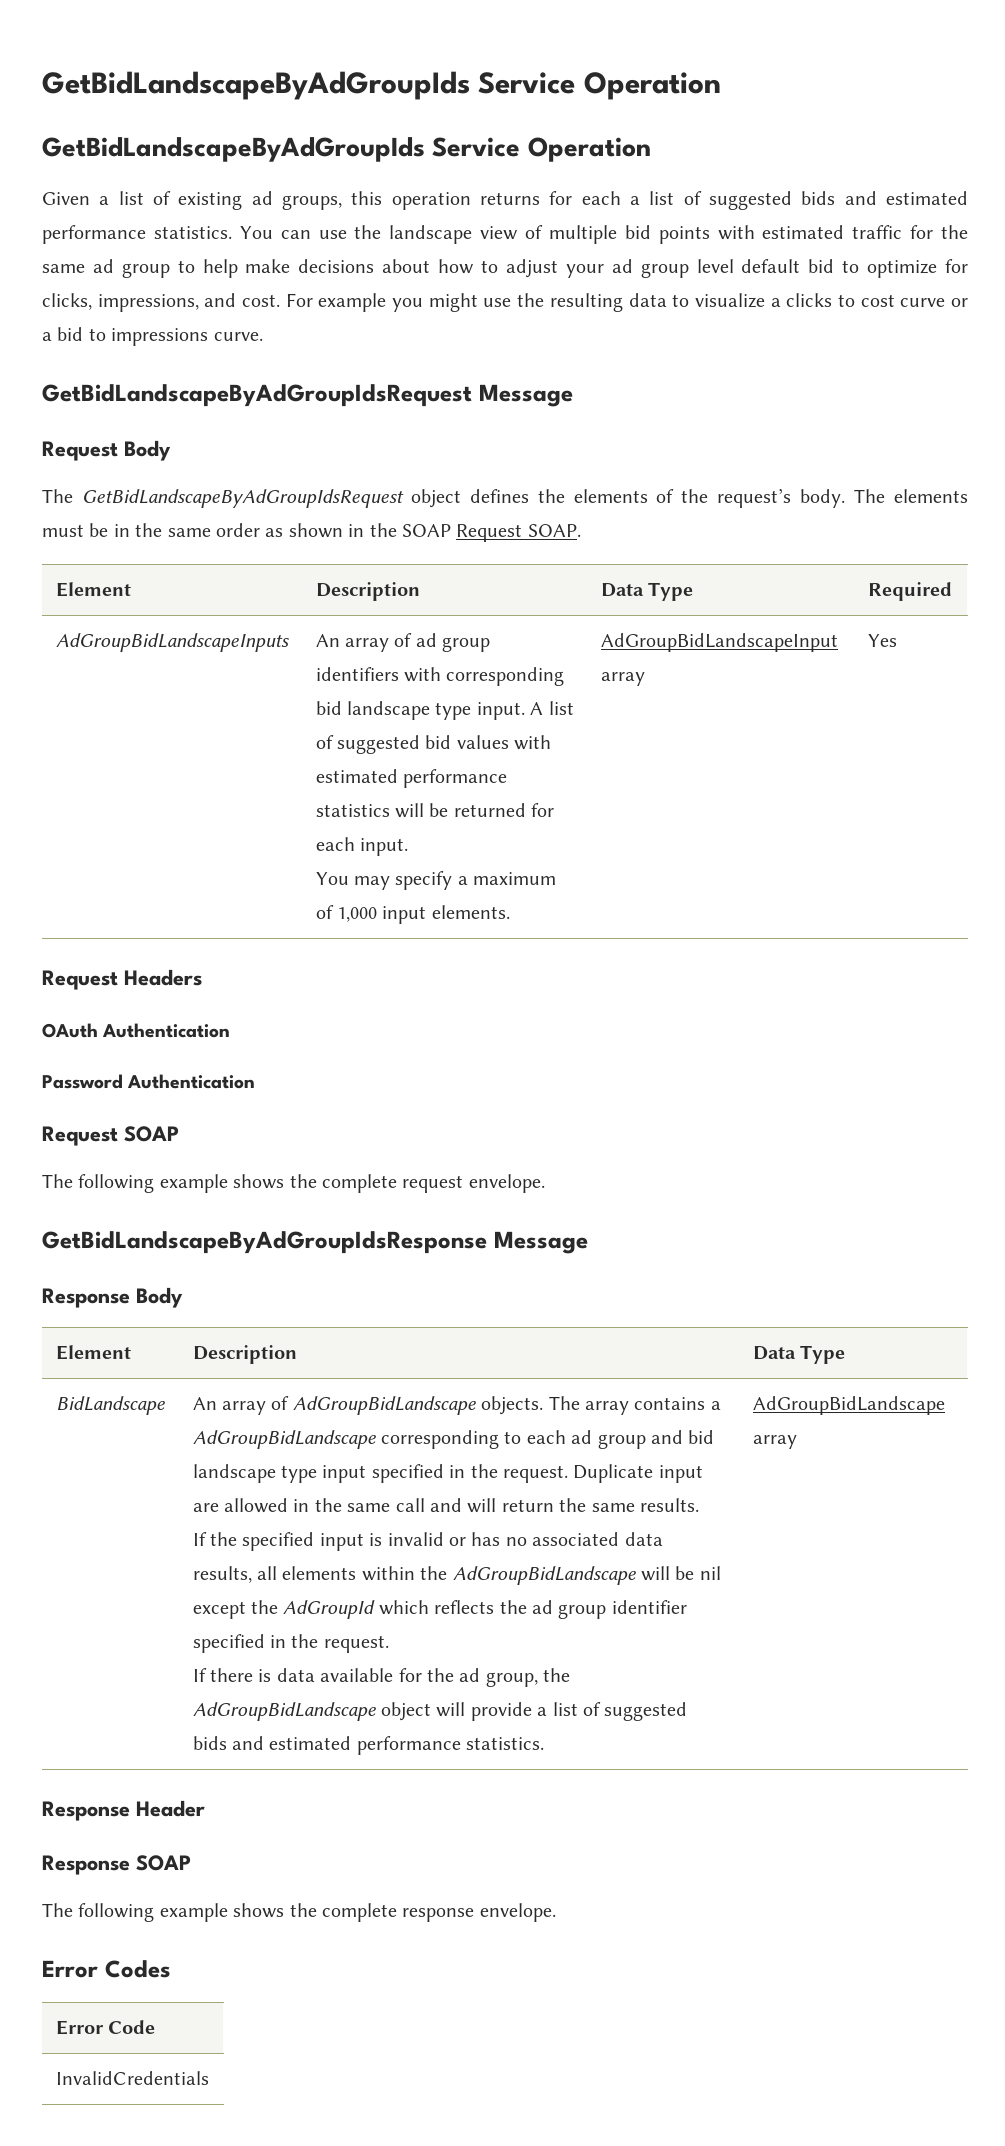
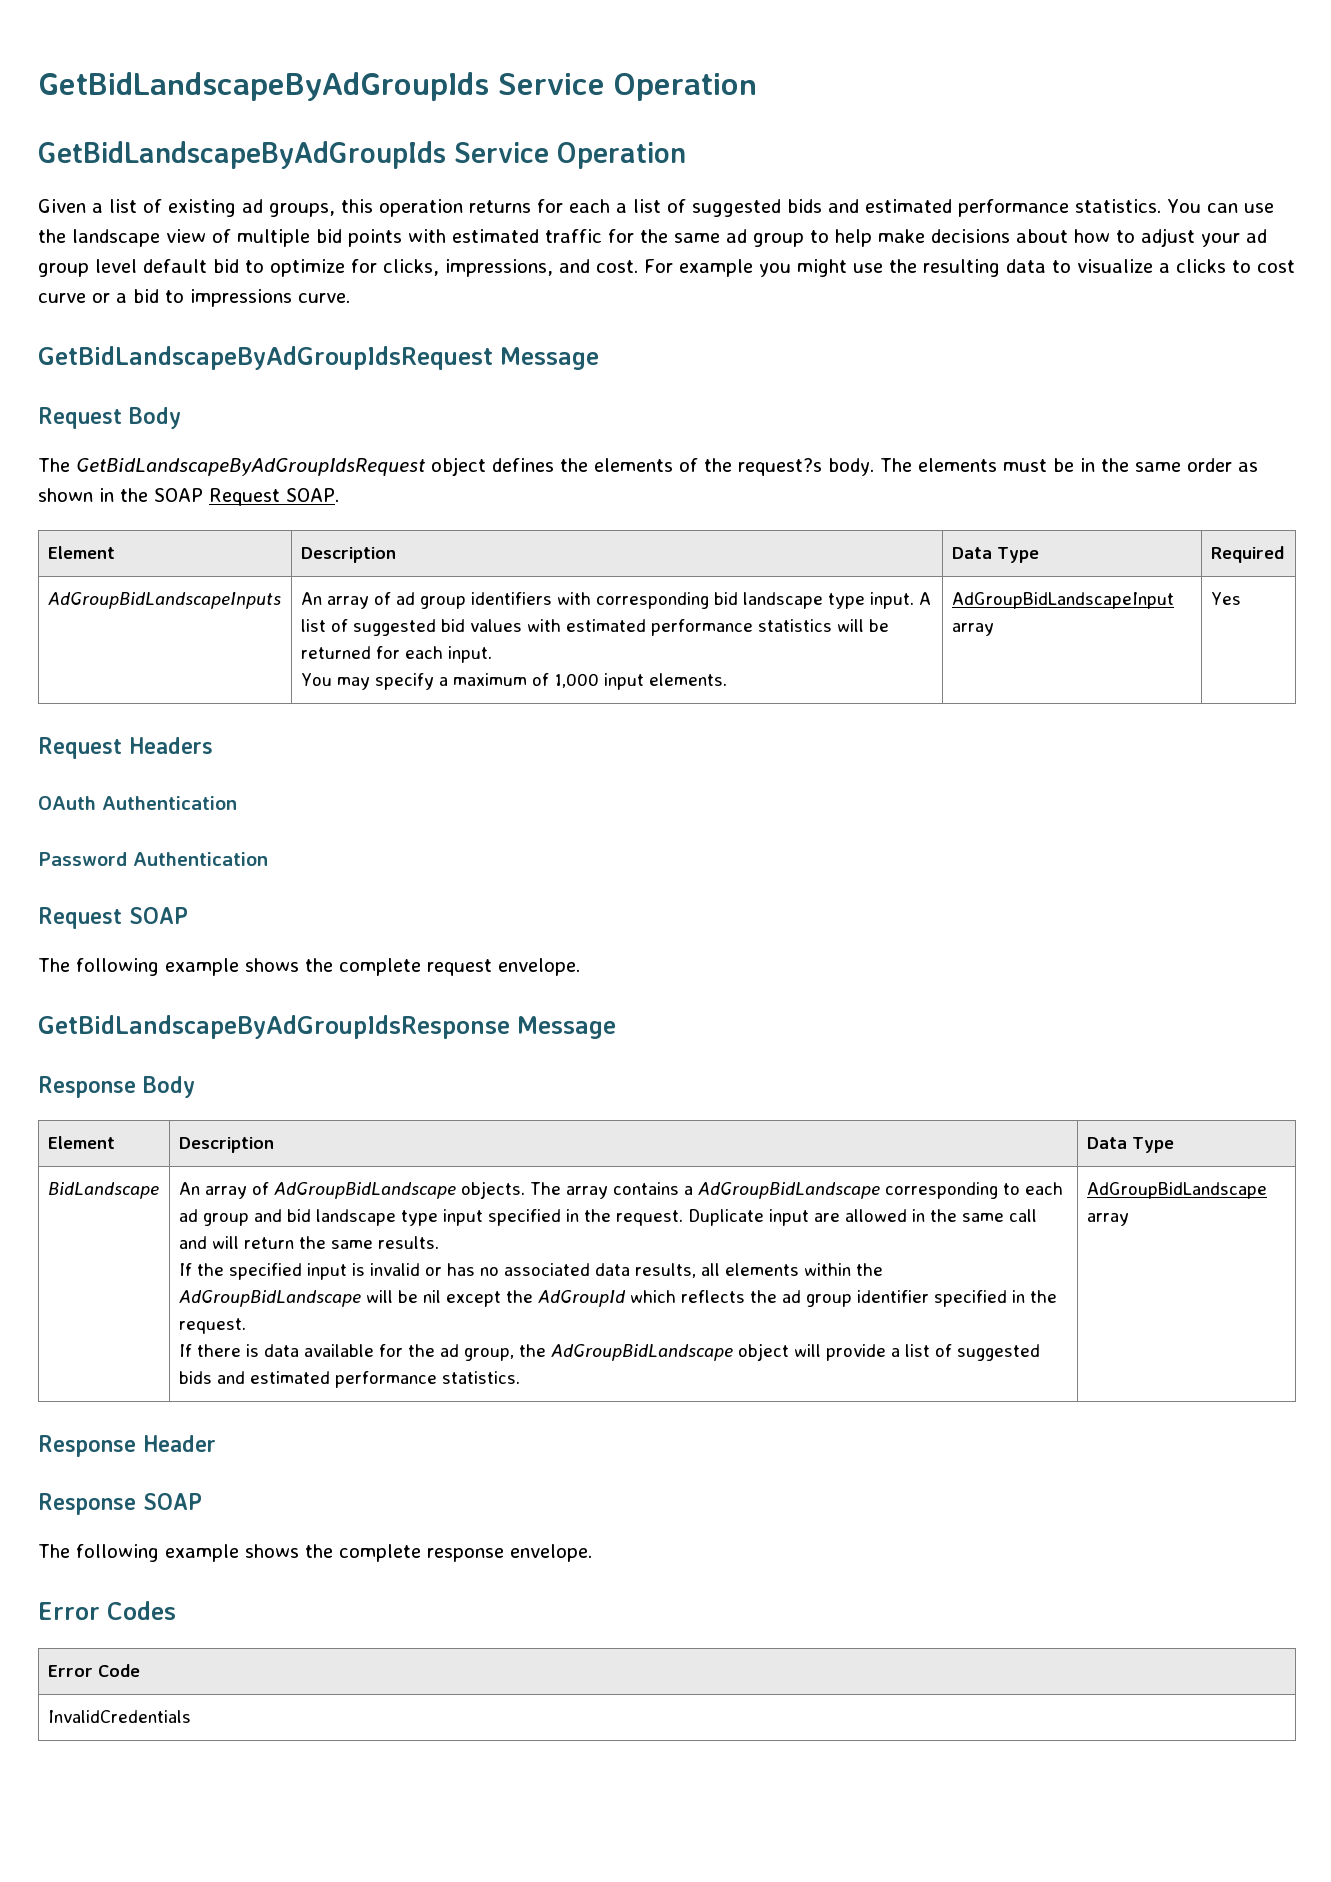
- The GetBidLandscapeByAdGroupIdsRequest object defines the elements of the request’s body.
+ The GetBidLandscapeByAdGroupIdsRequest object defines the elements of the request?s body.

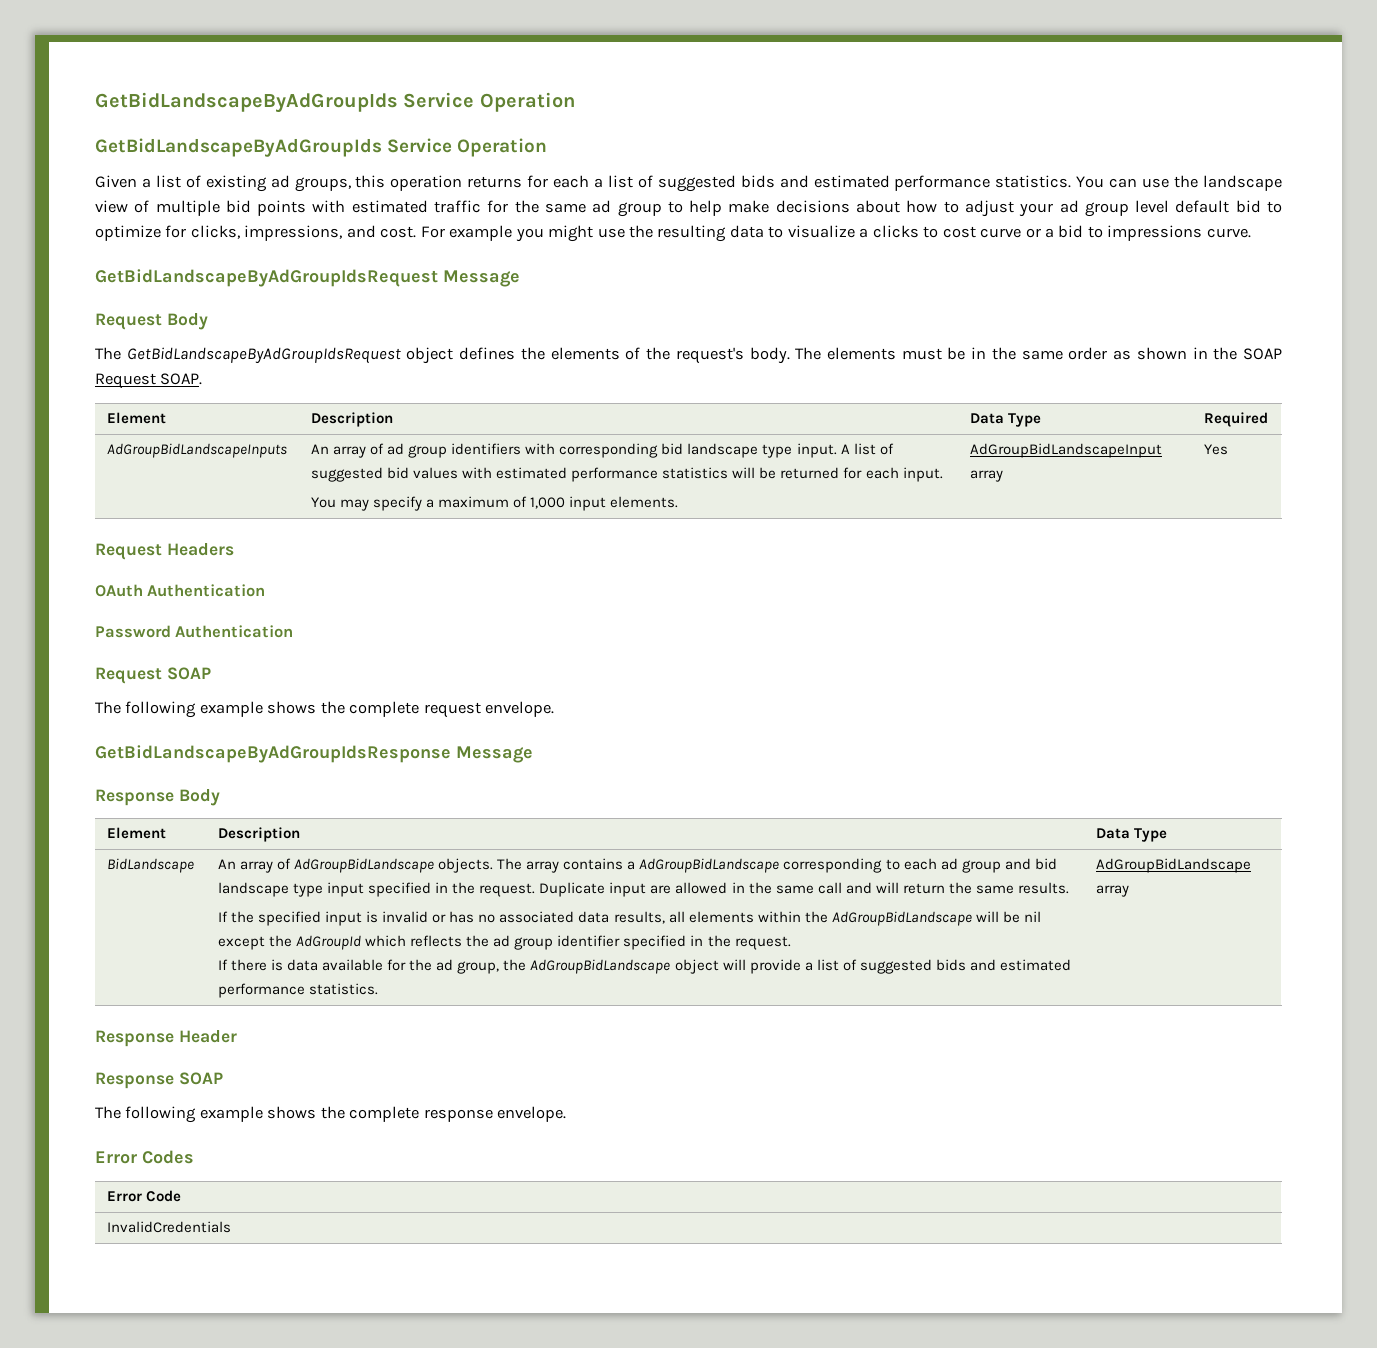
- The GetBidLandscapeByAdGroupIdsRequest object defines the elements of the request?s body.
+ The GetBidLandscapeByAdGroupIdsRequest object defines the elements of the request's body.

